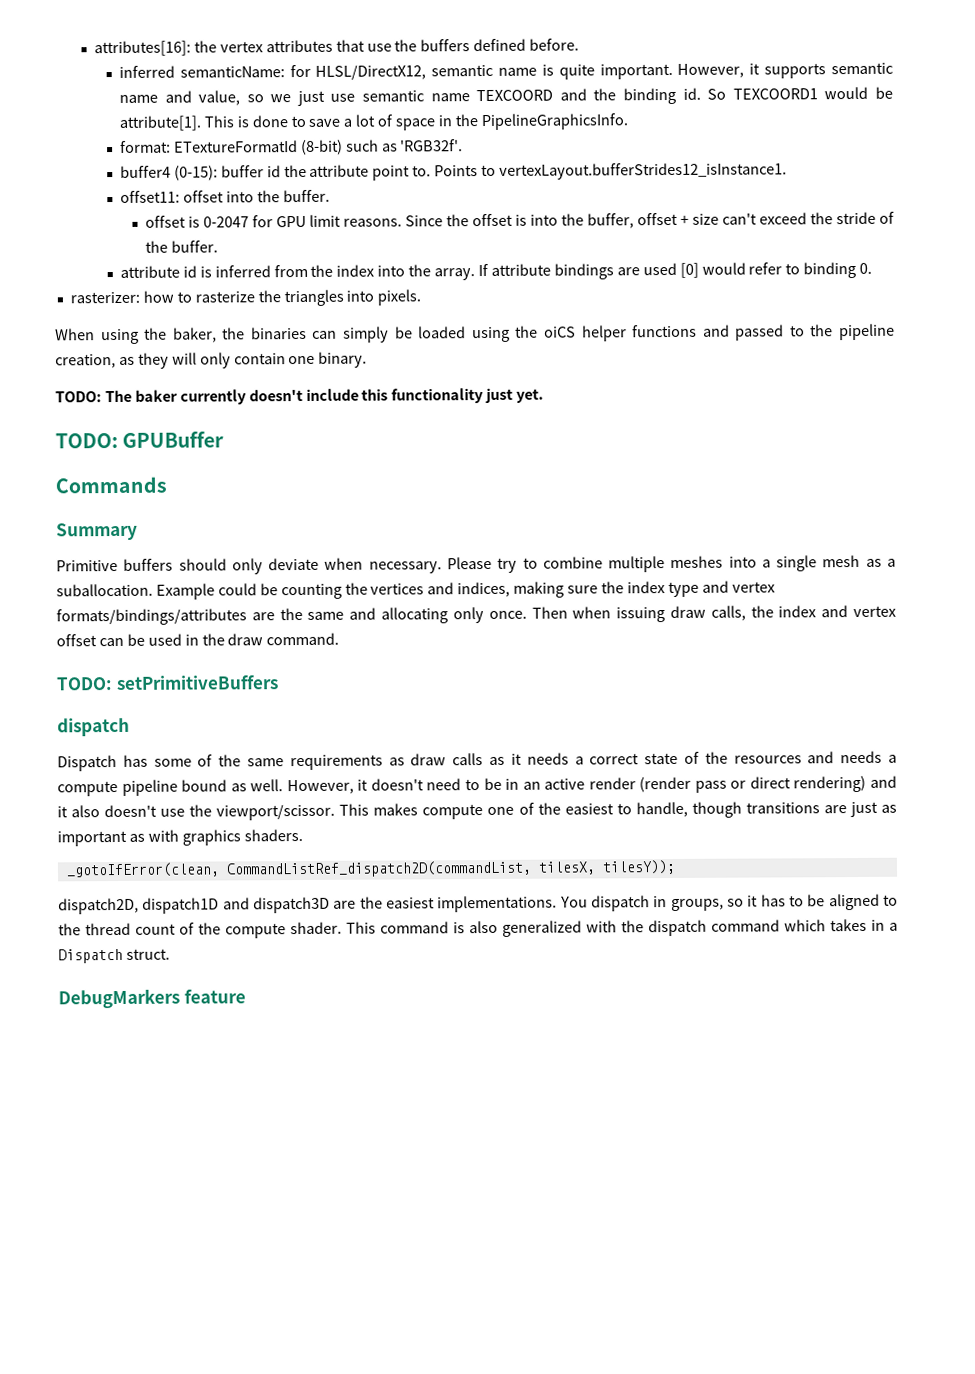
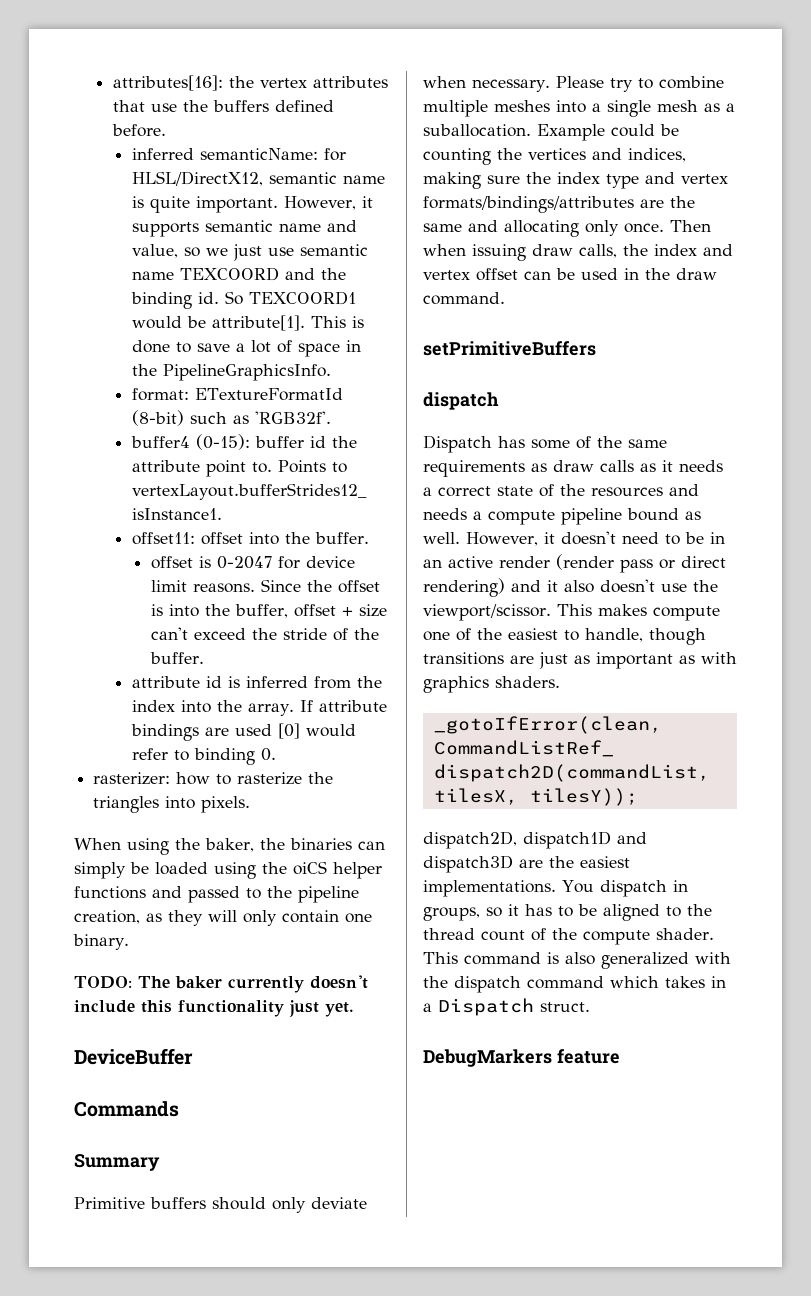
- offset is 0-2047 for GPU limit reasons.
+ offset is 0-2047 for device limit reasons.
- TODO: GPUBuffer
+ DeviceBuffer
- TODO: setPrimitiveBuffers
+ setPrimitiveBuffers

